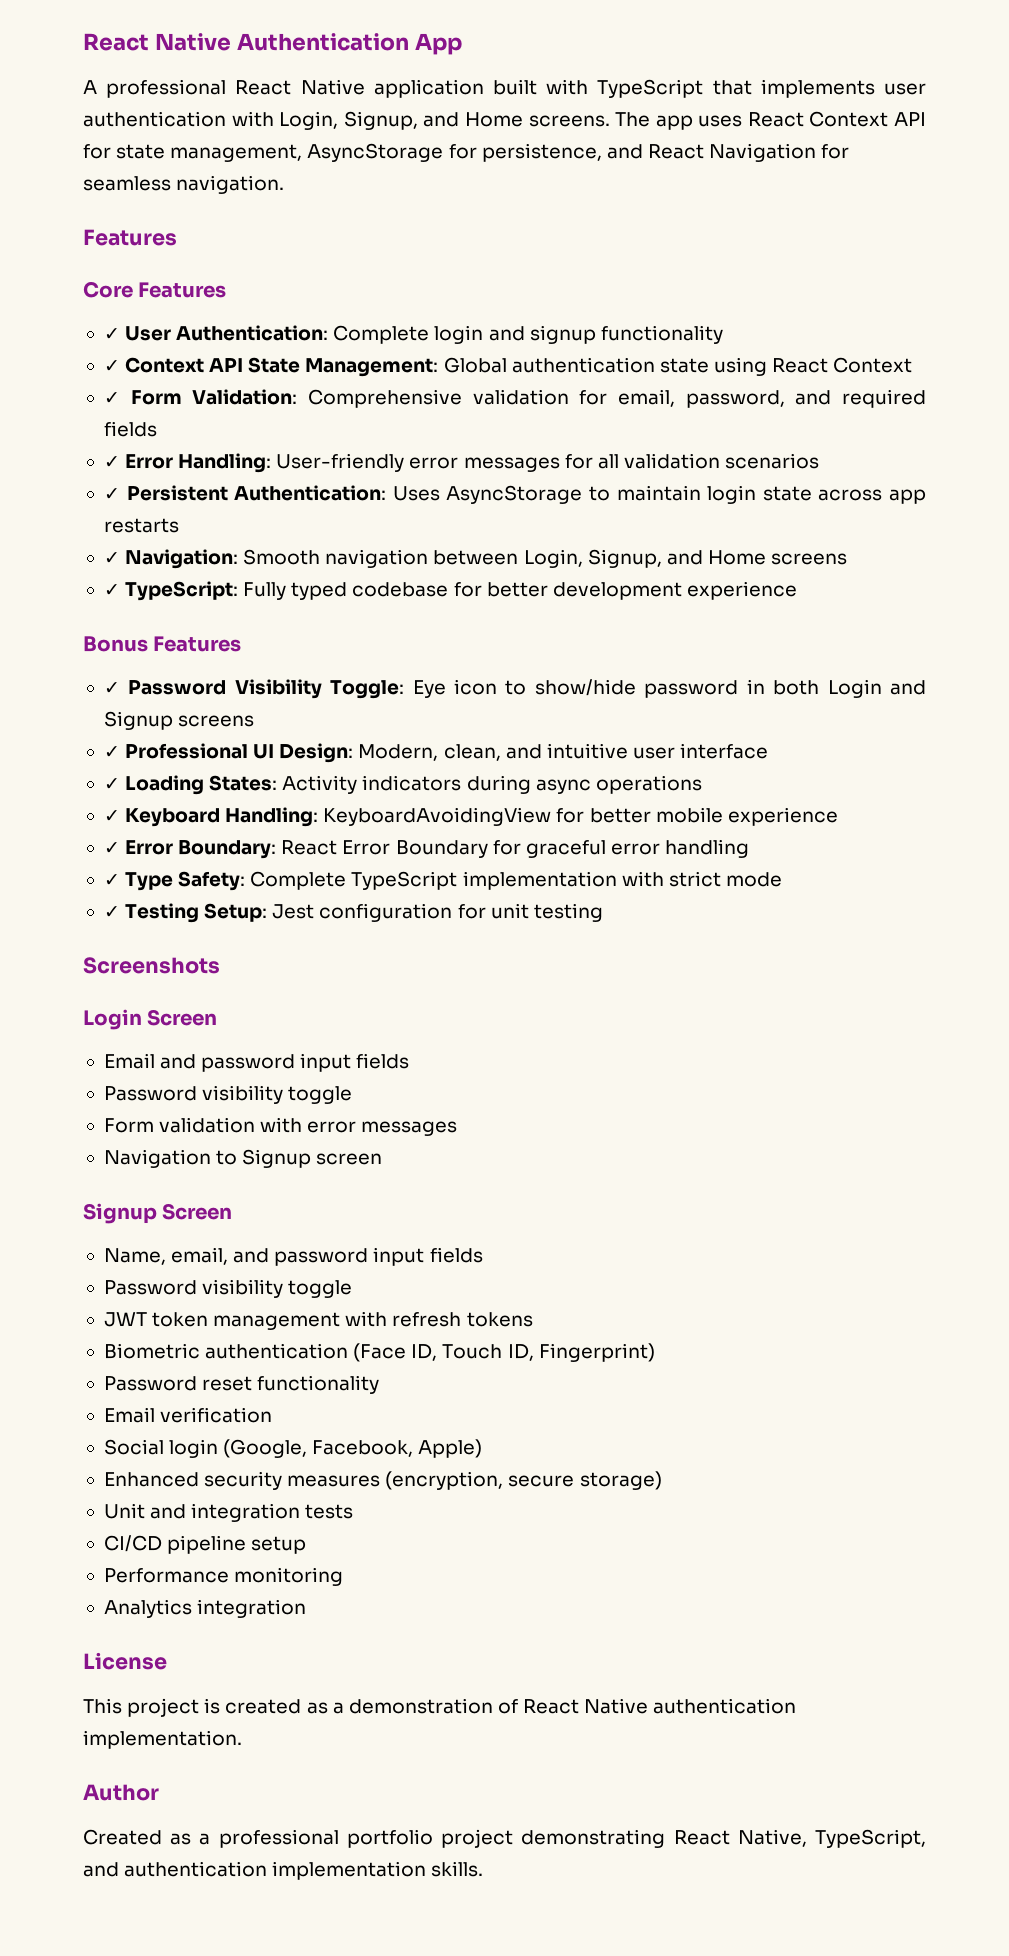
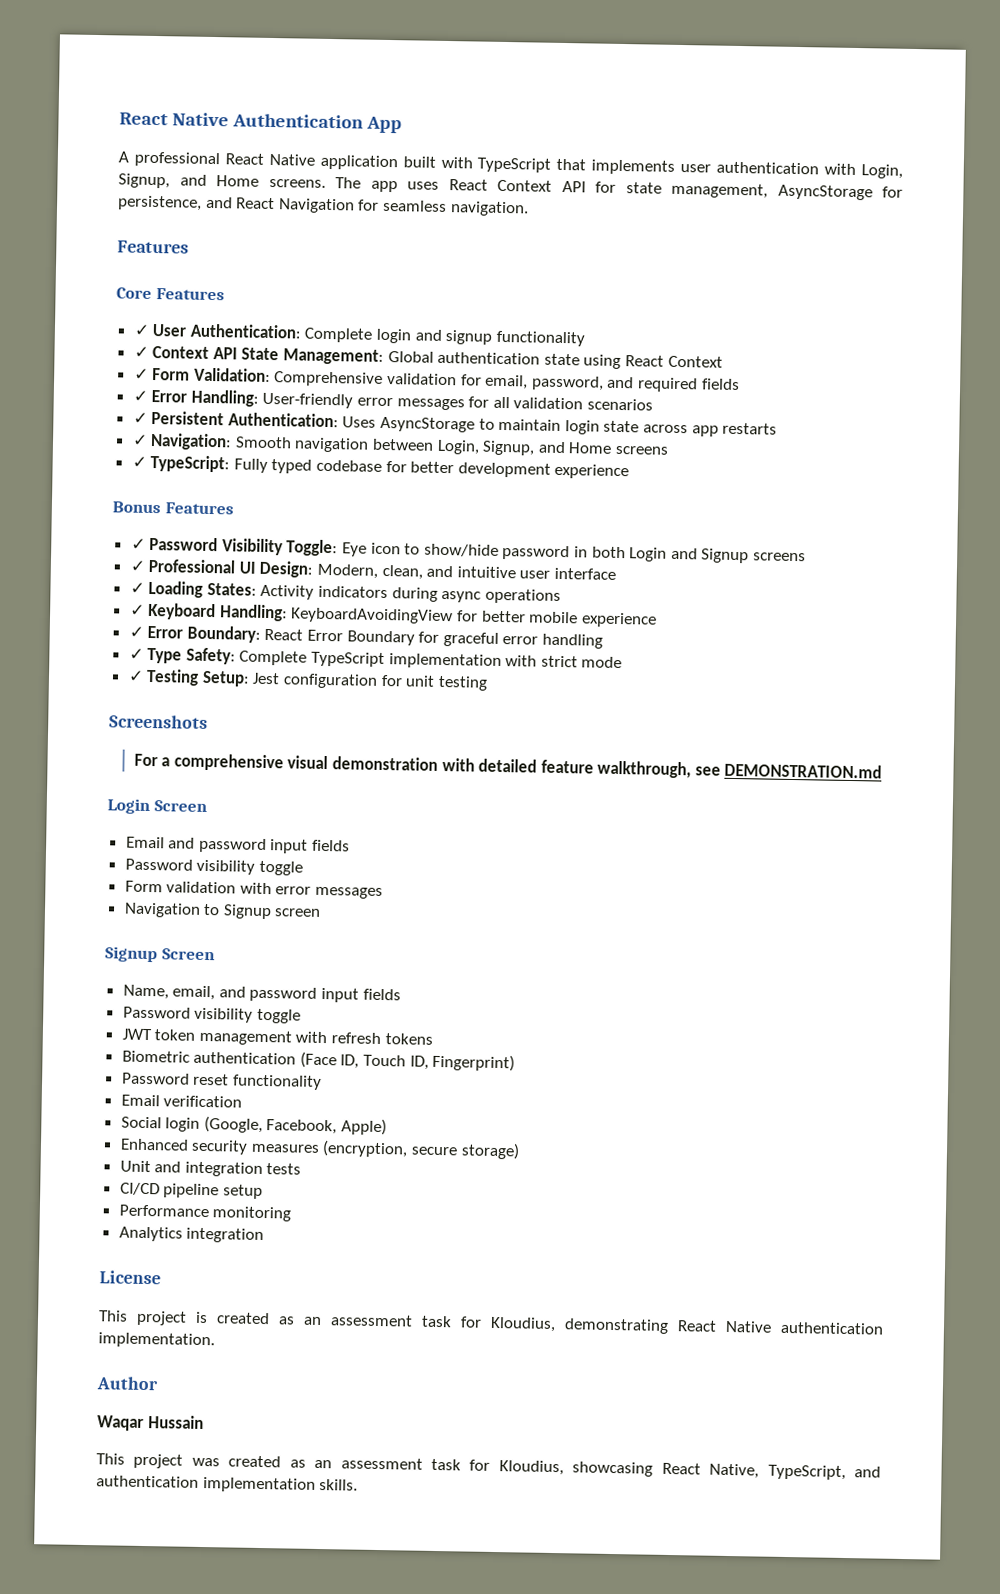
+ For a comprehensive visual demonstration with detailed feature walkthrough, see DEMONSTRATION.md
- This project is created as a demonstration of React Native authentication implementation.
+ This project is created as an assessment task for Kloudius, demonstrating React Native authentication implementation.
- Created as a professional portfolio project demonstrating React Native, TypeScript, and authentication implementation skills.
+ Waqar Hussain
+ This project was created as an assessment task for Kloudius, showcasing React Native, TypeScript, and authentication implementation skills.

